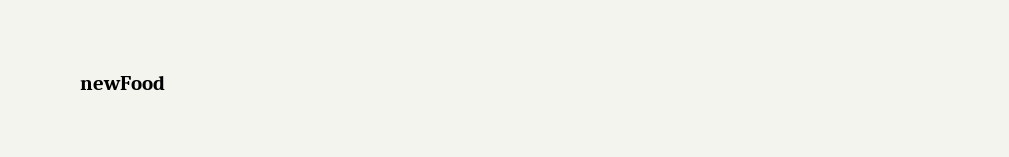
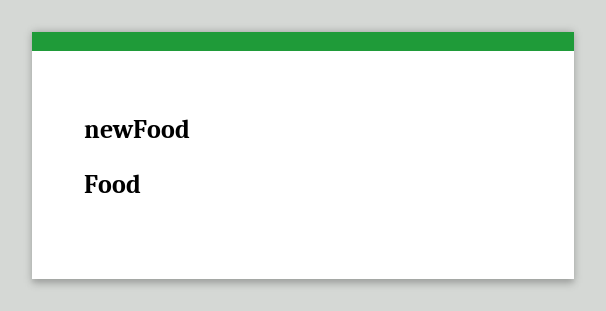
+ Food

